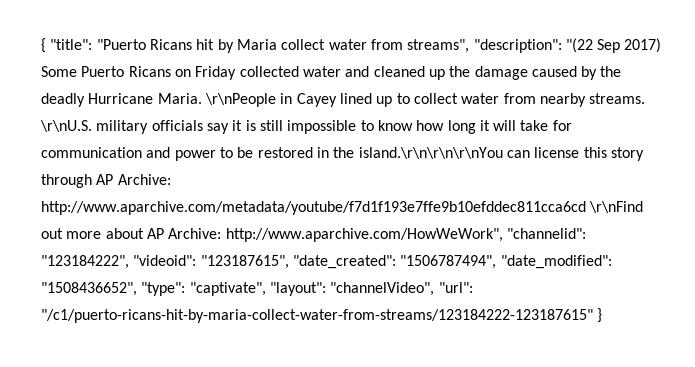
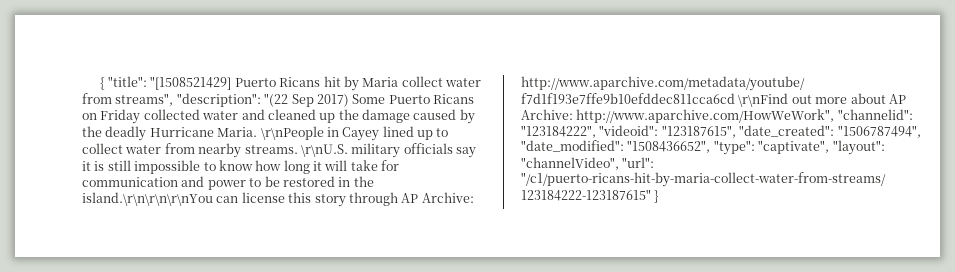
- { "title": "Puerto Ricans hit by Maria collect water from streams", "description": "(22 Sep 2017) Some Puerto Ricans on Friday collected water and cleaned up the damage caused by the deadly Hurricane Maria.
+ { "title": "[1508521429] Puerto Ricans hit by Maria collect water from streams", "description": "(22 Sep 2017) Some Puerto Ricans on Friday collected water and cleaned up the damage caused by the deadly Hurricane Maria.

